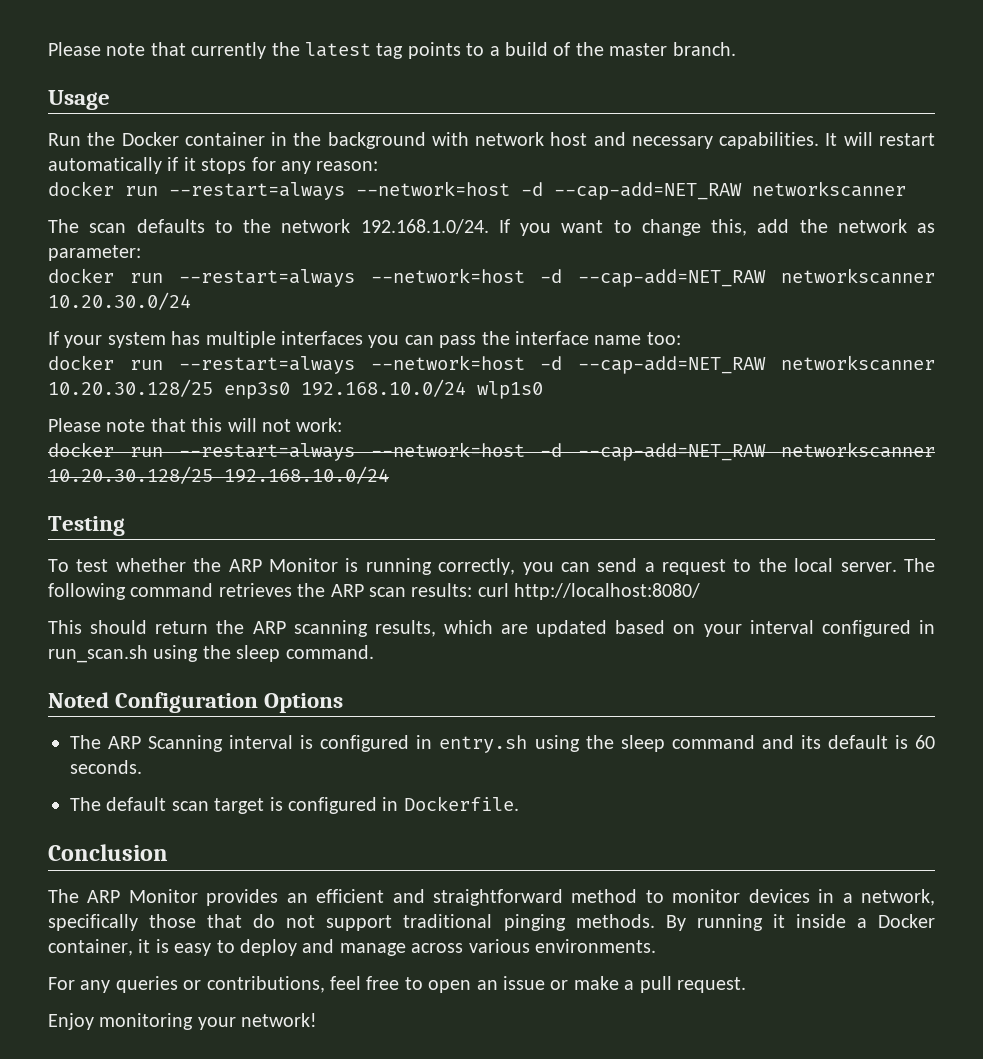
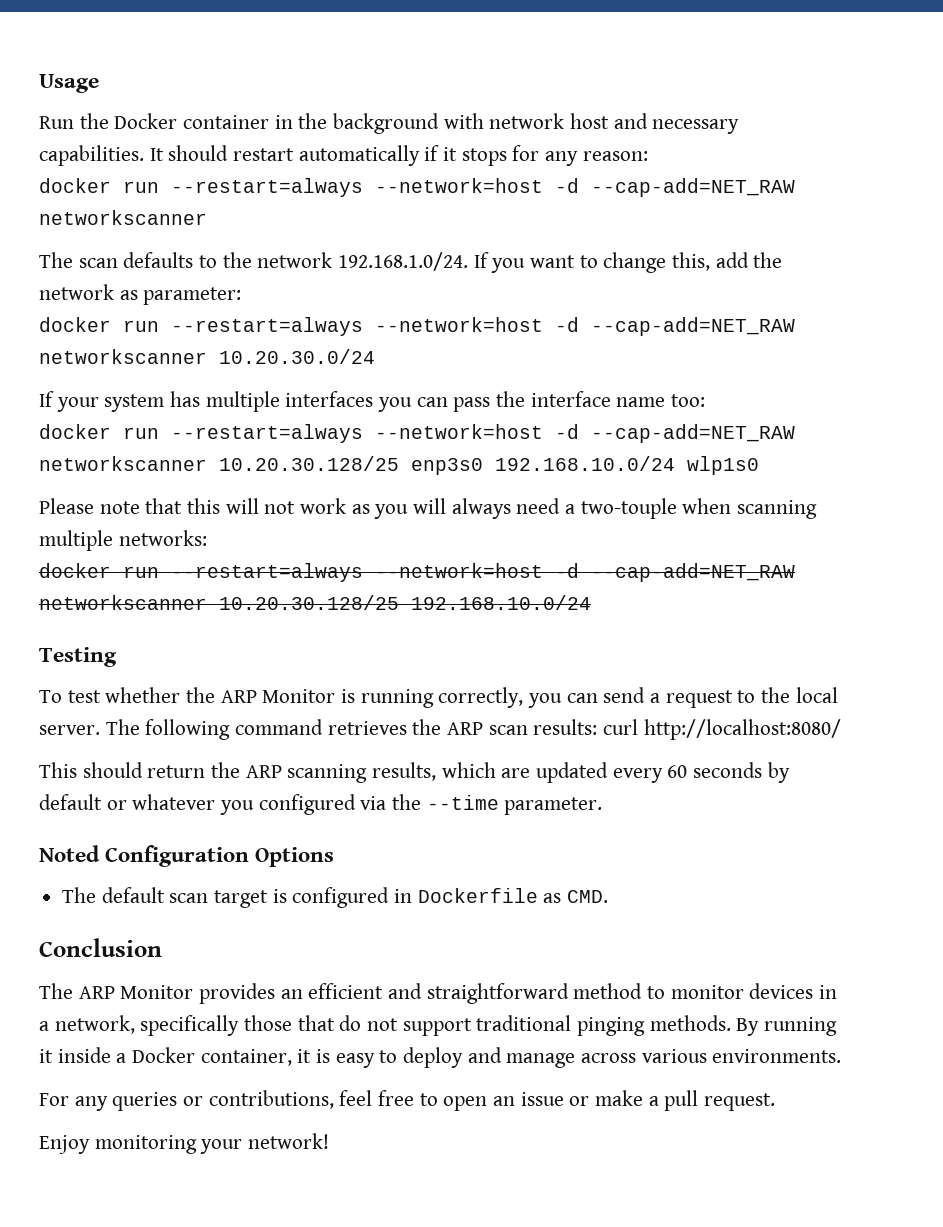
- Please note that currently the latest tag points to a build of the master branch.
- It will restart automatically if it stops for any reason:
+ It should restart automatically if it stops for any reason:
- Please note that this will not work:
+ Please note that this will not work as you will always need a two-touple when scanning multiple networks:
- This should return the ARP scanning results, which are updated based on your interval configured in run_scan.sh using the sleep command.
+ This should return the ARP scanning results, which are updated every 60 seconds by default or whatever you configured via the --time parameter.
  Noted Configuration Options
- The ARP Scanning interval is configured in entry.sh using the sleep command and its default is 60 seconds.
- The default scan target is configured in Dockerfile.
+ The default scan target is configured in Dockerfile as CMD.

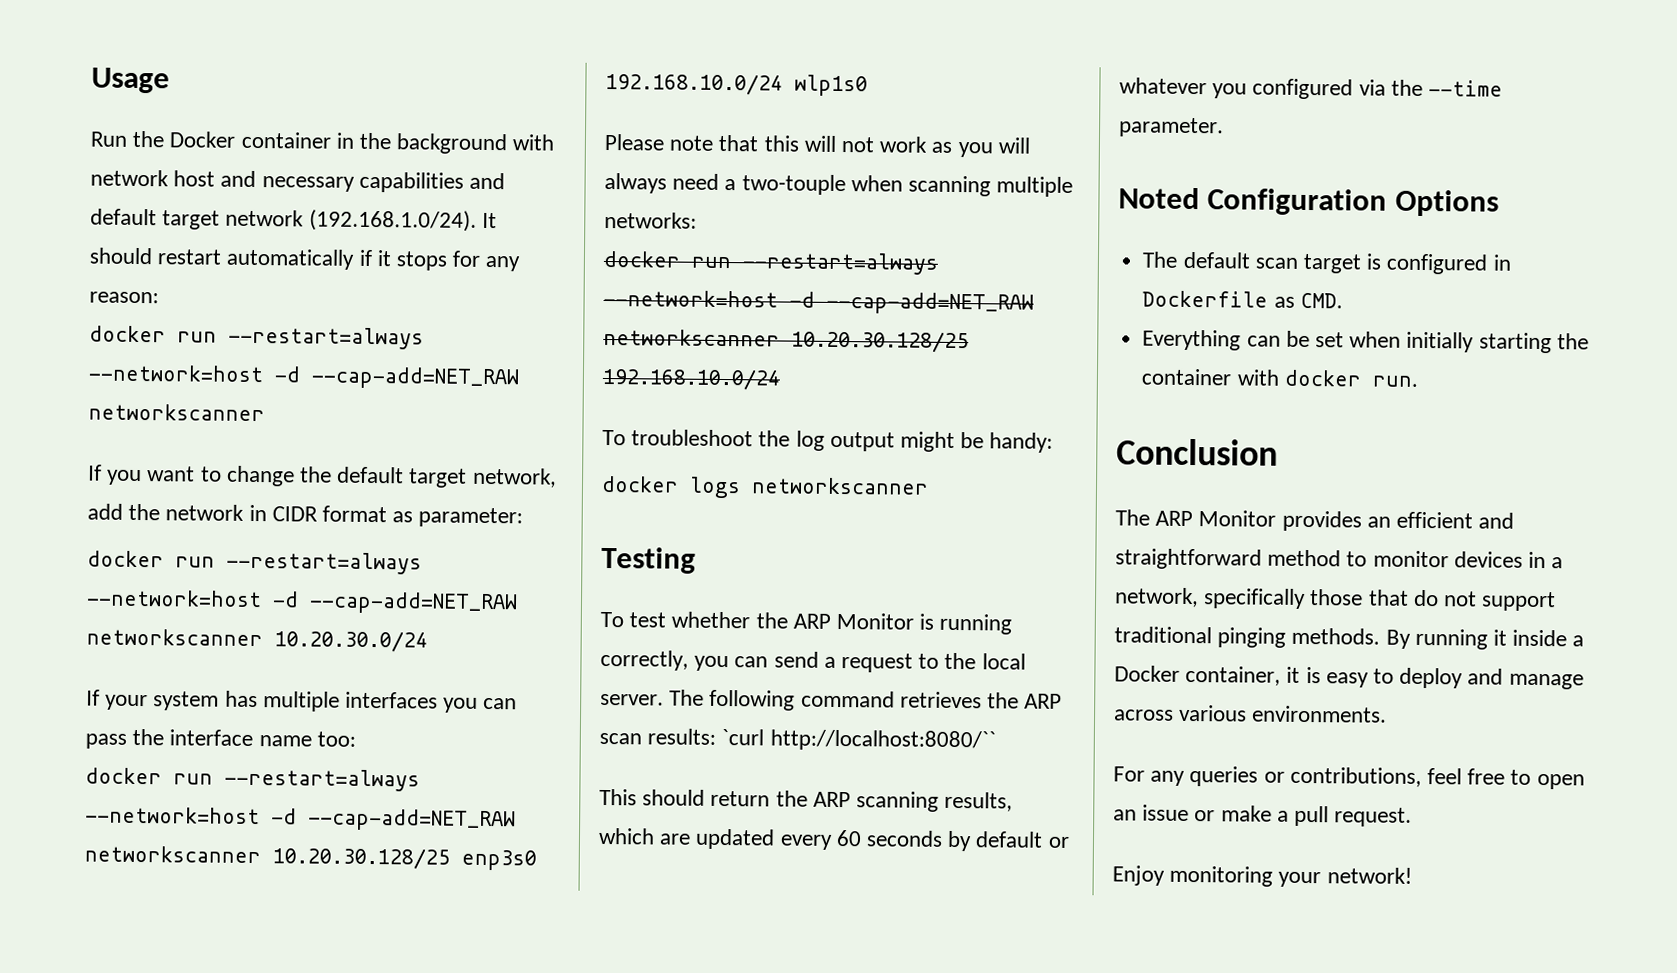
- Run the Docker container in the background with network host and necessary capabilities. It should restart automatically if it stops for any reason:
+ Run the Docker container in the background with network host and necessary capabilities and default target network (192.168.1.0/24). It should restart automatically if it stops for any reason:
- The scan defaults to the network 192.168.1.0/24. If you want to change this, add the network as parameter:
+ If you want to change the default target network, add the network in CIDR format as parameter:
+ To troubleshoot the log output might be handy:
+ docker logs networkscanner
- The following command retrieves the ARP scan results: curl http://localhost:8080/
+ The following command retrieves the ARP scan results: `curl http://localhost:8080/``
+ Everything can be set when initially starting the container with docker run.

